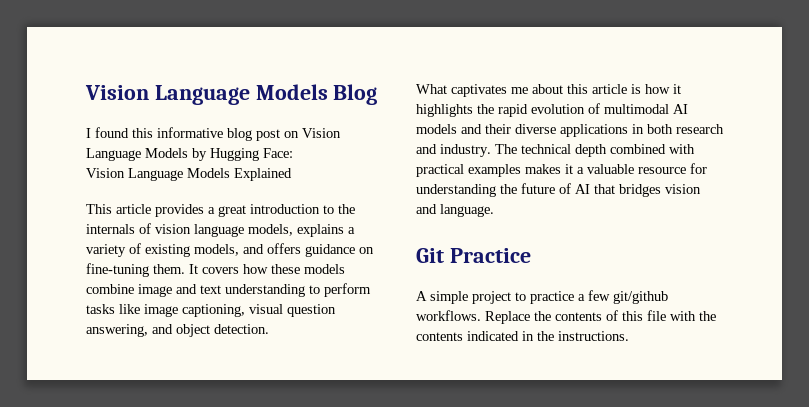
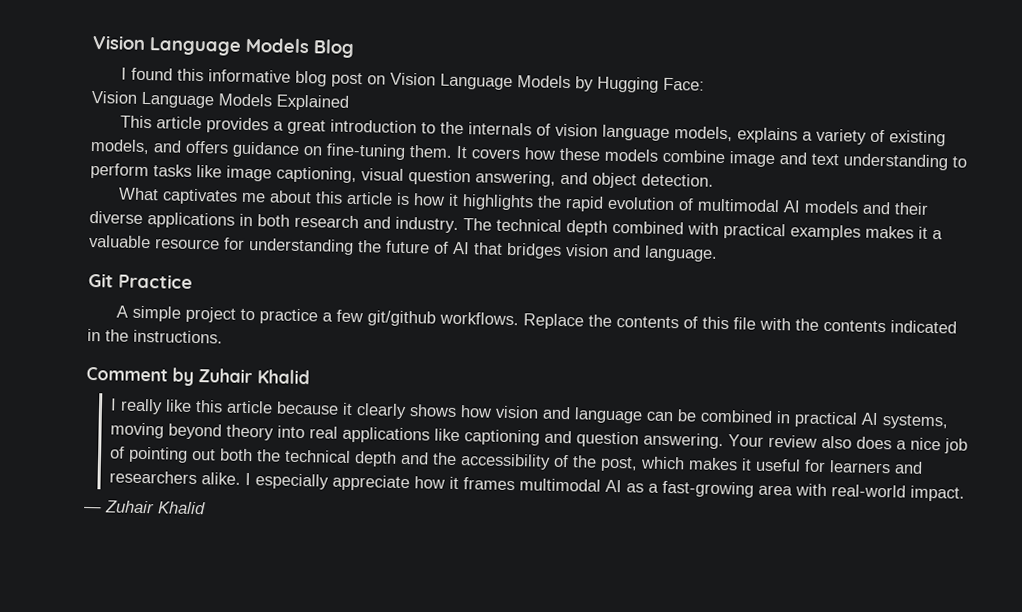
+ Comment by Zuhair Khalid
+ I really like this article because it clearly shows how vision and language can be combined in practical AI systems, moving beyond theory into real applications like captioning and question answering. Your review also does a nice job of pointing out both the technical depth and the accessibility of the post, which makes it useful for learners and researchers alike. I especially appreciate how it frames multimodal AI as a fast-growing area with real-world impact.
+ — Zuhair Khalid

